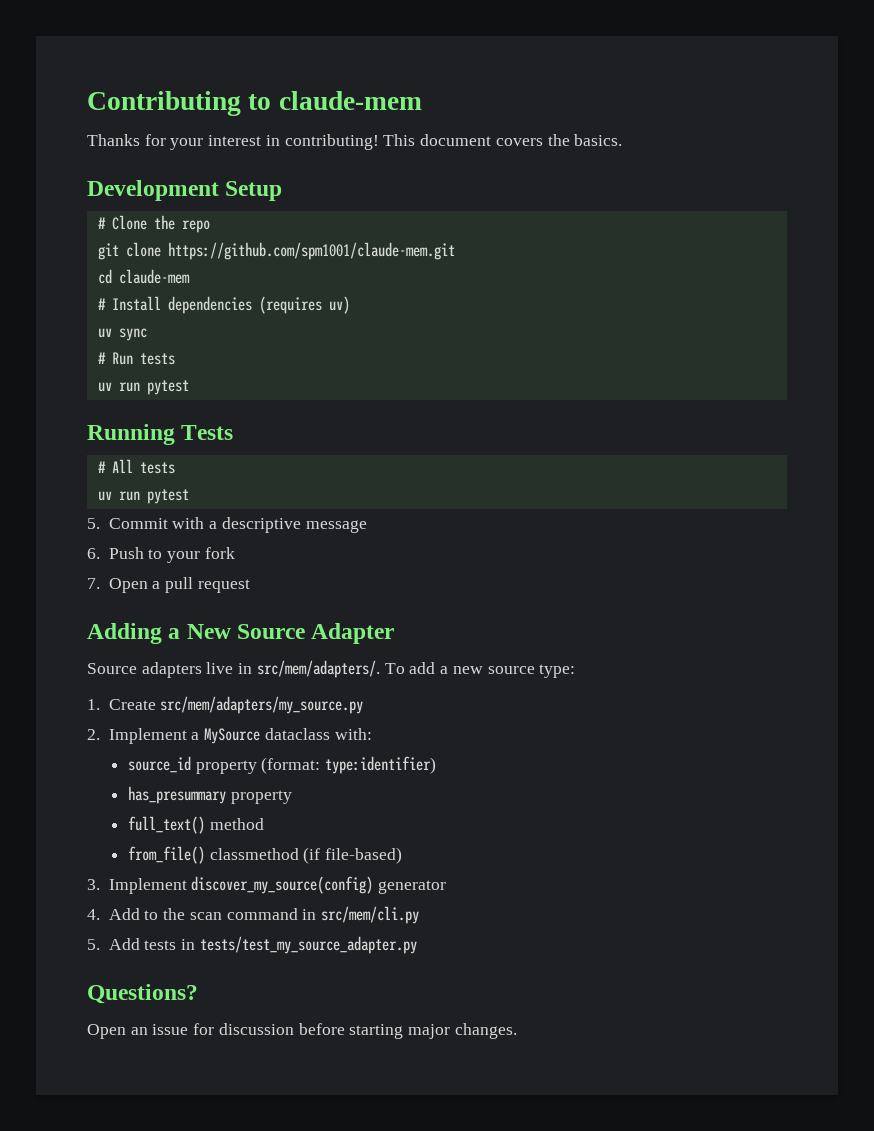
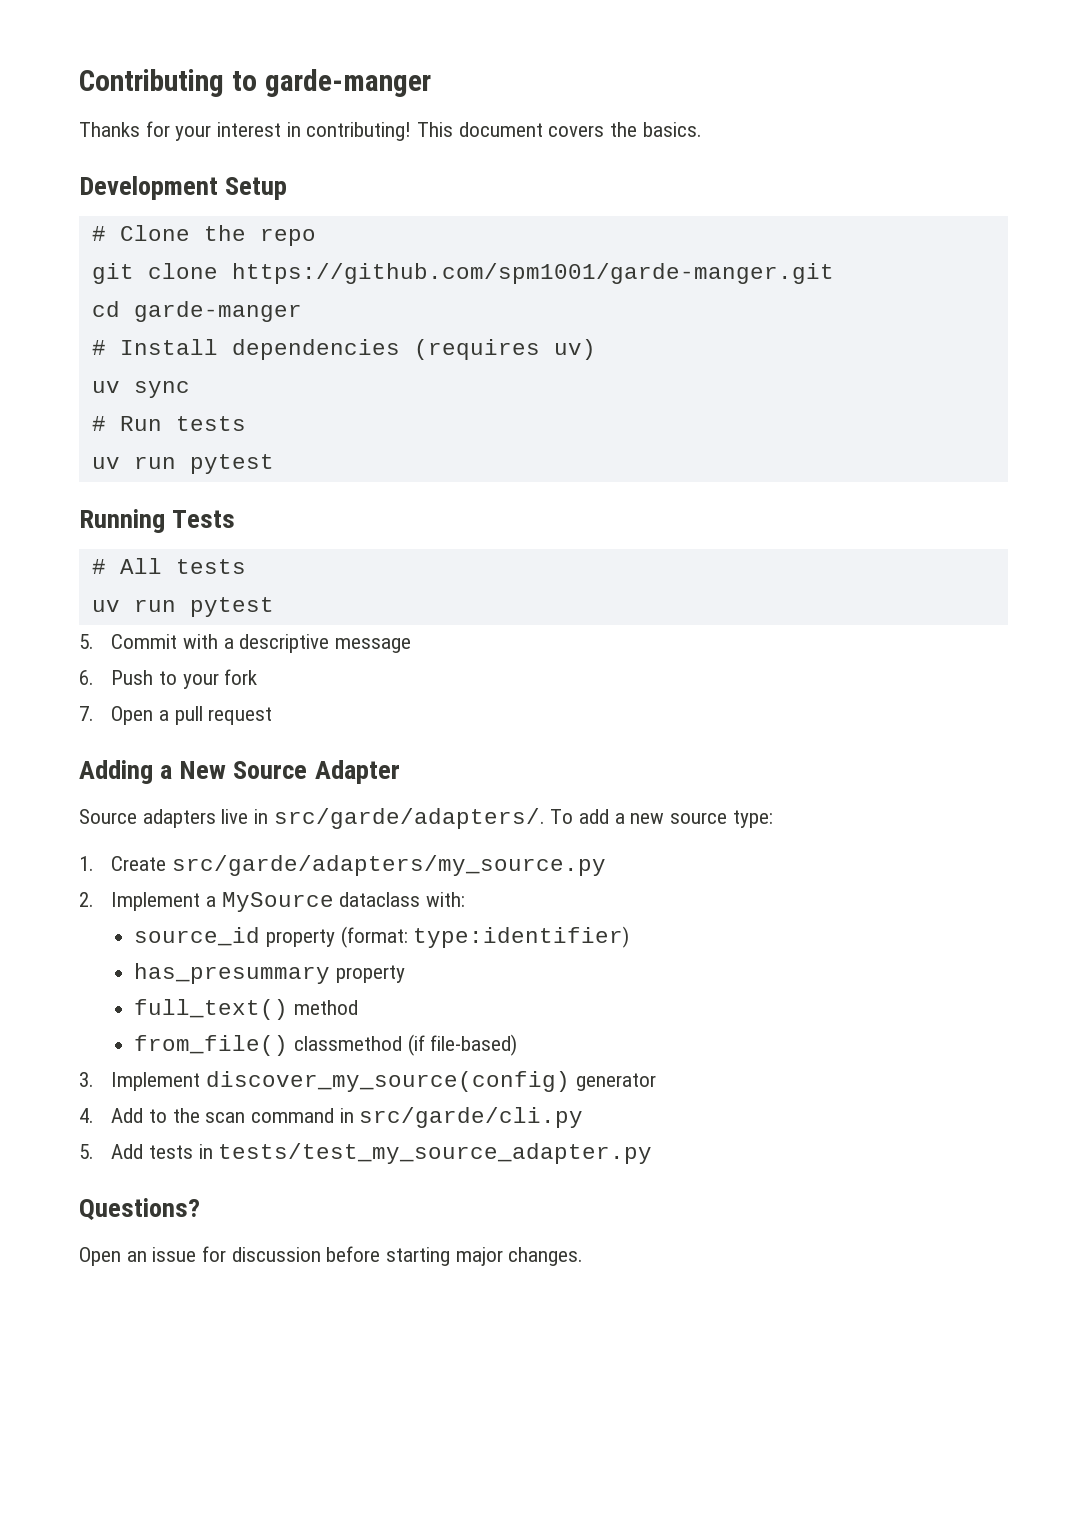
- Contributing to claude-mem
+ Contributing to garde-manger
- git clone https://github.com/spm1001/claude-mem.git
+ git clone https://github.com/spm1001/garde-manger.git
- cd claude-mem
+ cd garde-manger
- Source adapters live in src/mem/adapters/.
+ Source adapters live in src/garde/adapters/.
- 1. Create src/mem/adapters/my_source.py
+ 1. Create src/garde/adapters/my_source.py
- 4. Add to the scan command in src/mem/cli.py
+ 4. Add to the scan command in src/garde/cli.py

